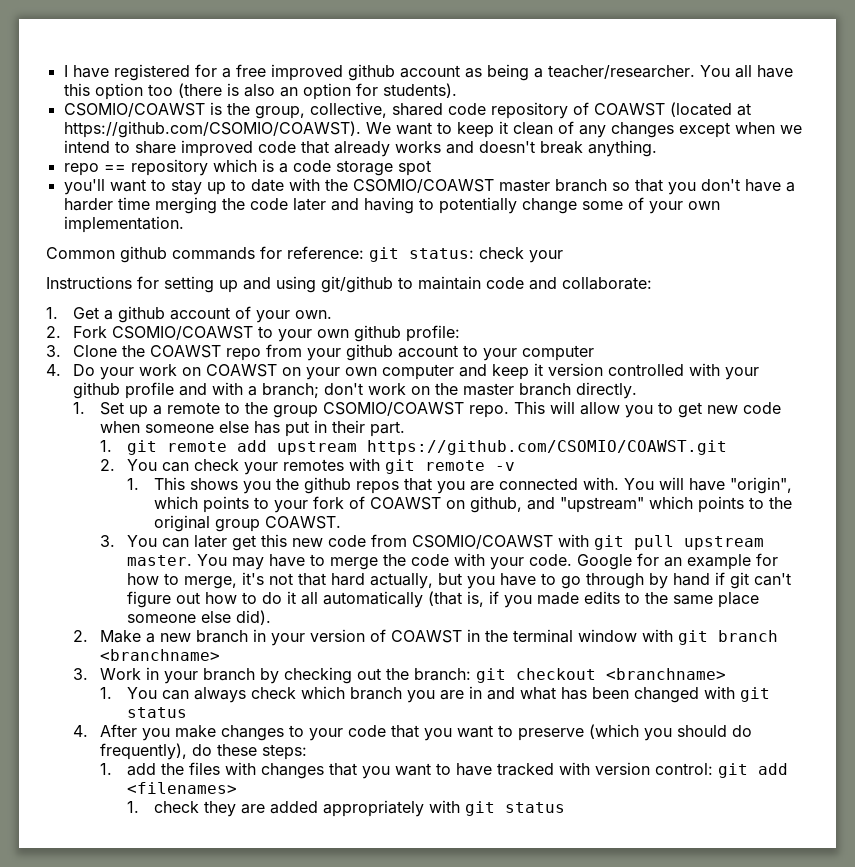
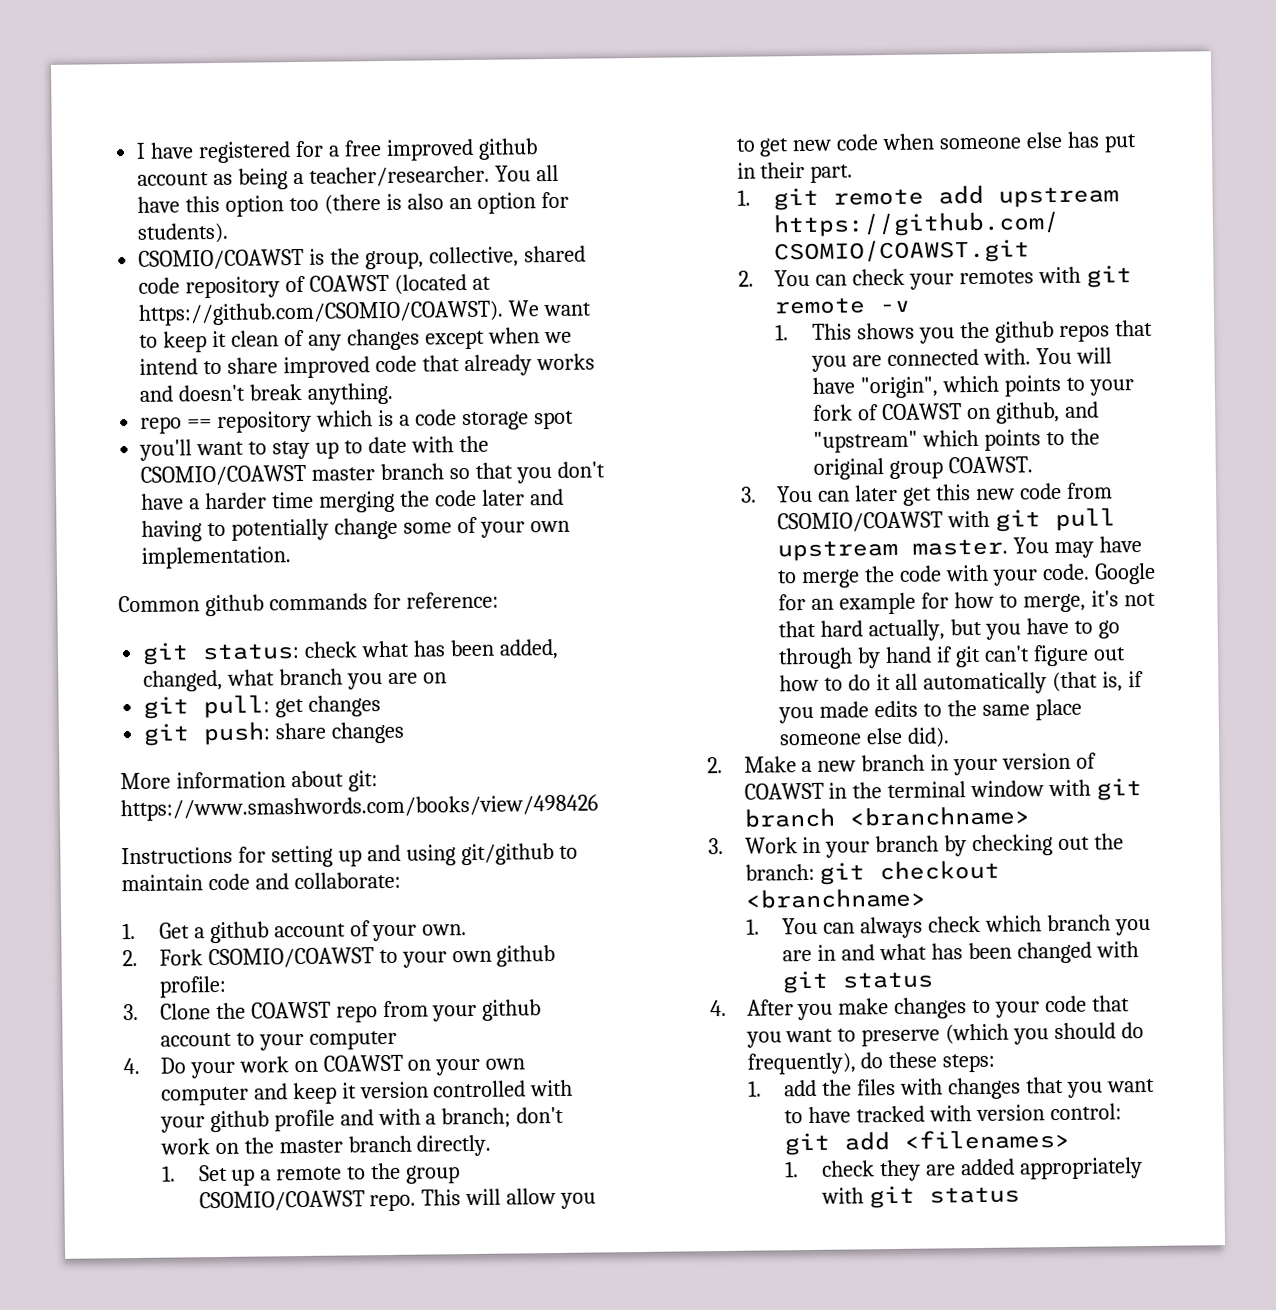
- Common github commands for reference: git status: check your
+ Common github commands for reference:
+ git status: check what has been added, changed, what branch you are on
+ git pull: get changes
+ git push: share changes
+ More information about git: https://www.smashwords.com/books/view/498426

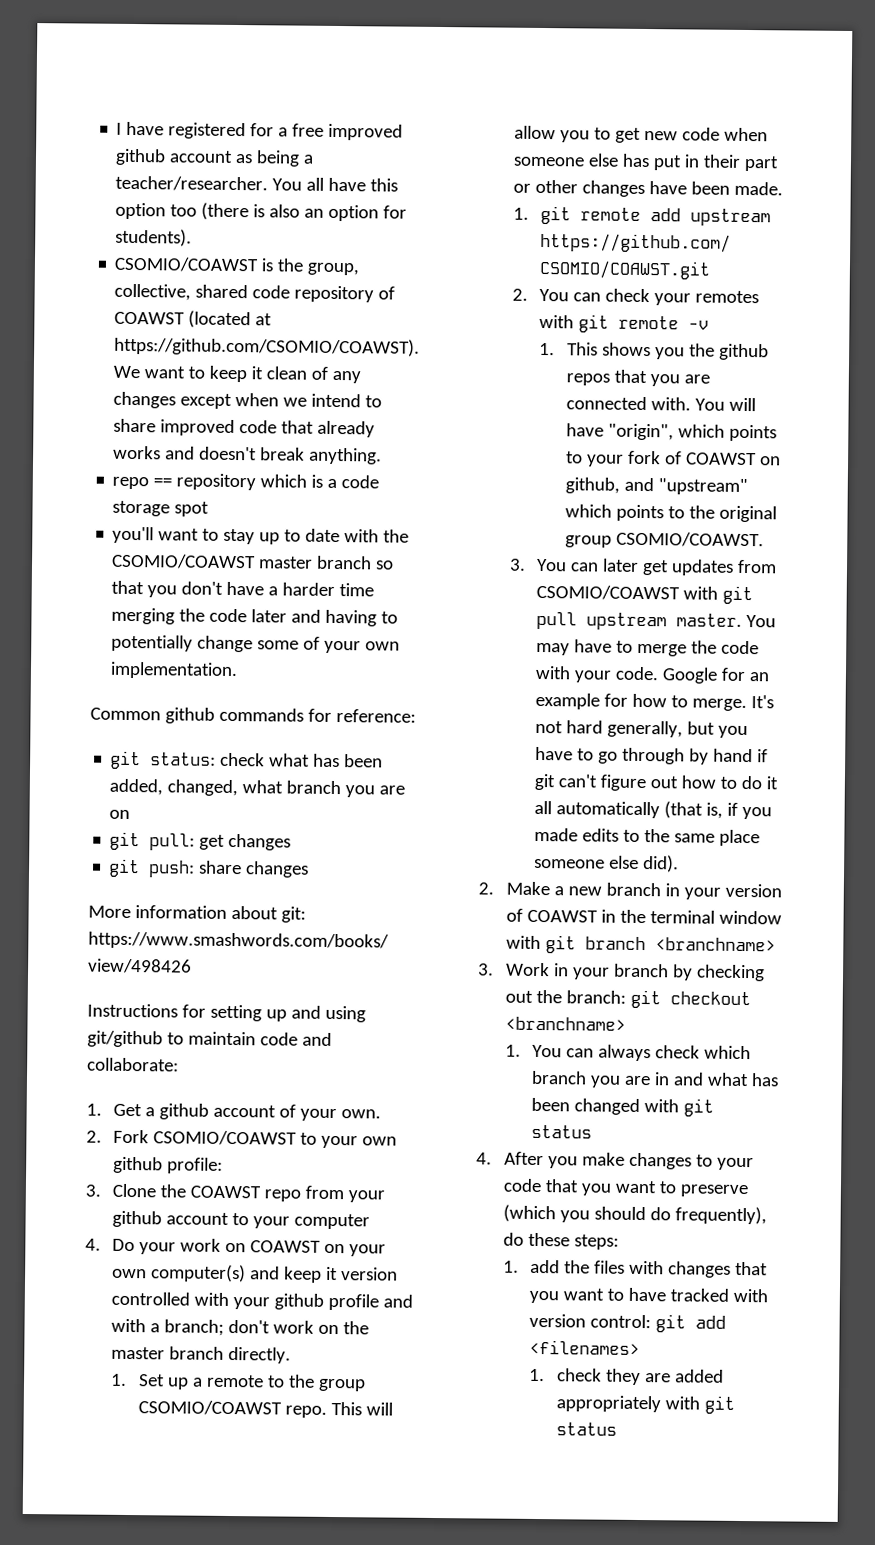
- 4. Do your work on COAWST on your own computer and keep it version controlled with your github profile and with a branch; don't work on the master branch directly.
+ 4. Do your work on COAWST on your own computer(s) and keep it version controlled with your github profile and with a branch; don't work on the master branch directly.
- This will allow you to get new code when someone else has put in their part.
+ This will allow you to get new code when someone else has put in their part or other changes have been made.
- You will have "origin", which points to your fork of COAWST on github, and "upstream" which points to the original group COAWST.
+ You will have "origin", which points to your fork of COAWST on github, and "upstream" which points to the original group CSOMIO/COAWST.
- 3. You can later get this new code from CSOMIO/COAWST with git pull upstream master.
+ 3. You can later get updates from CSOMIO/COAWST with git pull upstream master.
- Google for an example for how to merge, it's not that hard actually, but you have to go through by hand if git can't figure out how to do it all automatically (that is, if you made edits to the same place someone else did).
+ Google for an example for how to merge. It's not hard generally, but you have to go through by hand if git can't figure out how to do it all automatically (that is, if you made edits to the same place someone else did).

